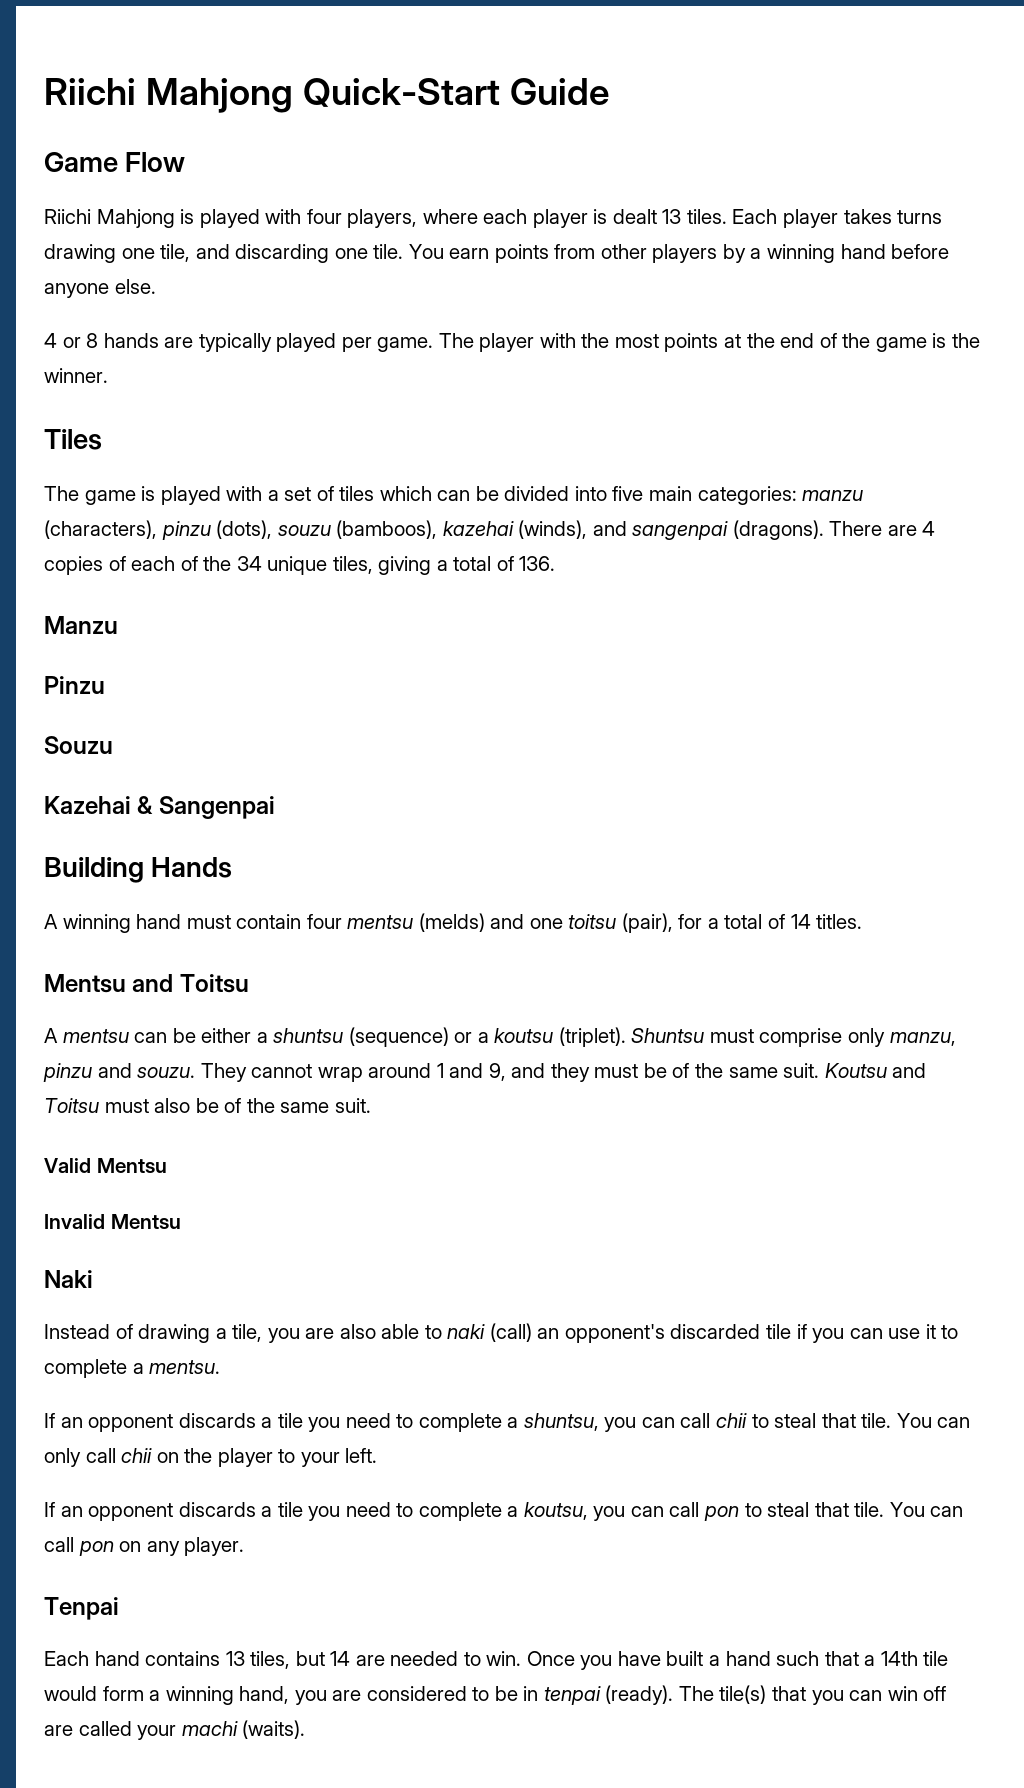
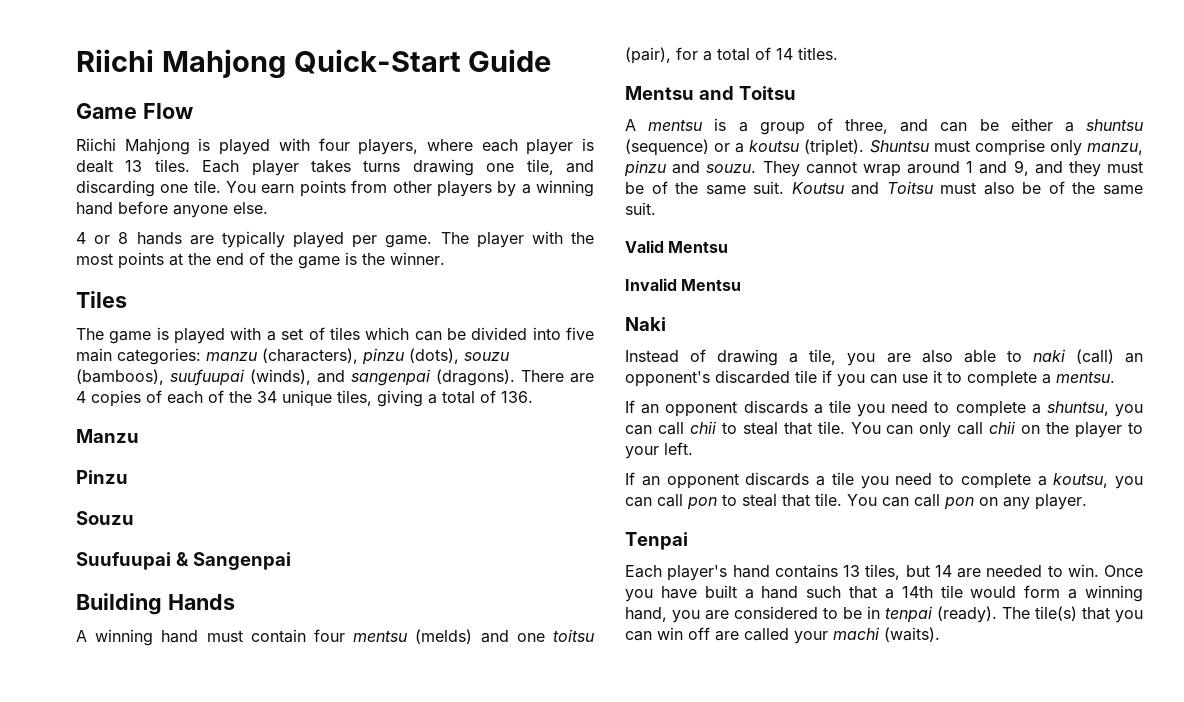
- The game is played with a set of tiles which can be divided into five main categories: manzu (characters), pinzu (dots), souzu (bamboos), kazehai (winds), and sangenpai (dragons).
+ The game is played with a set of tiles which can be divided into five main categories: manzu (characters), pinzu (dots), souzu (bamboos), suufuupai (winds), and sangenpai (dragons).
- Kazehai & Sangenpai
+ Suufuupai & Sangenpai
- A mentsu can be either a shuntsu (sequence) or a koutsu (triplet).
+ A mentsu is a group of three, and can be either a shuntsu (sequence) or a koutsu (triplet).
- Each hand contains 13 tiles, but 14 are needed to win.
+ Each player's hand contains 13 tiles, but 14 are needed to win.

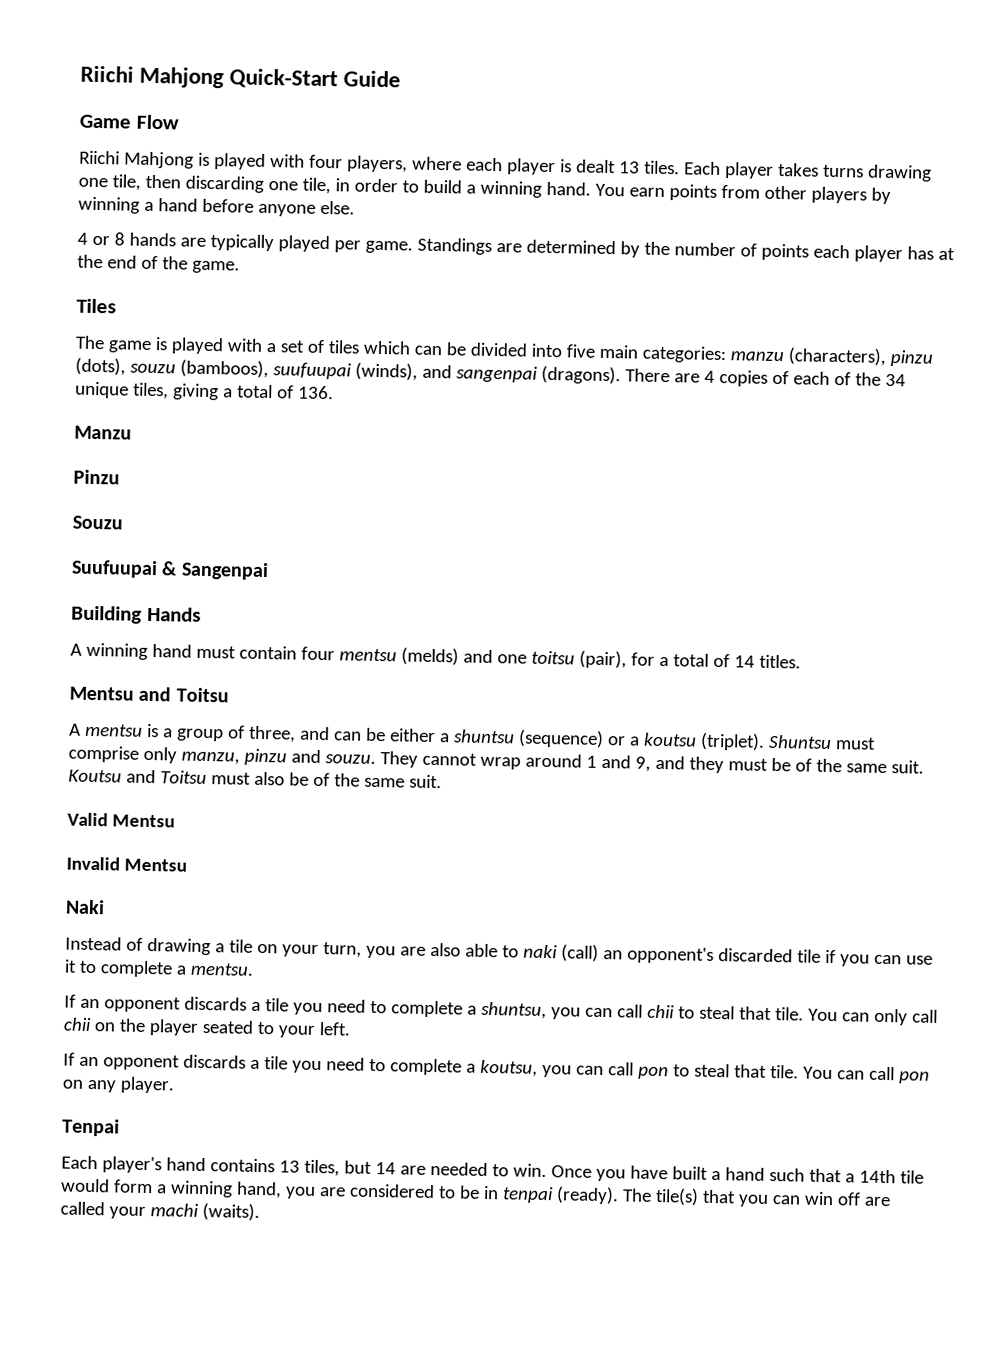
- Each player takes turns drawing one tile, and discarding one tile.
+ Each player takes turns drawing one tile, then discarding one tile, in order to build a winning hand.
- You earn points from other players by a winning hand before anyone else.
+ You earn points from other players by winning a hand before anyone else.
- The player with the most points at the end of the game is the winner.
+ Standings are determined by the number of points each player has at the end of the game.
- Instead of drawing a tile, you are also able to naki (call) an opponent's discarded tile if you can use it to complete a mentsu.
+ Instead of drawing a tile on your turn, you are also able to naki (call) an opponent's discarded tile if you can use it to complete a mentsu.
- You can only call chii on the player to your left.
+ You can only call chii on the player seated to your left.

